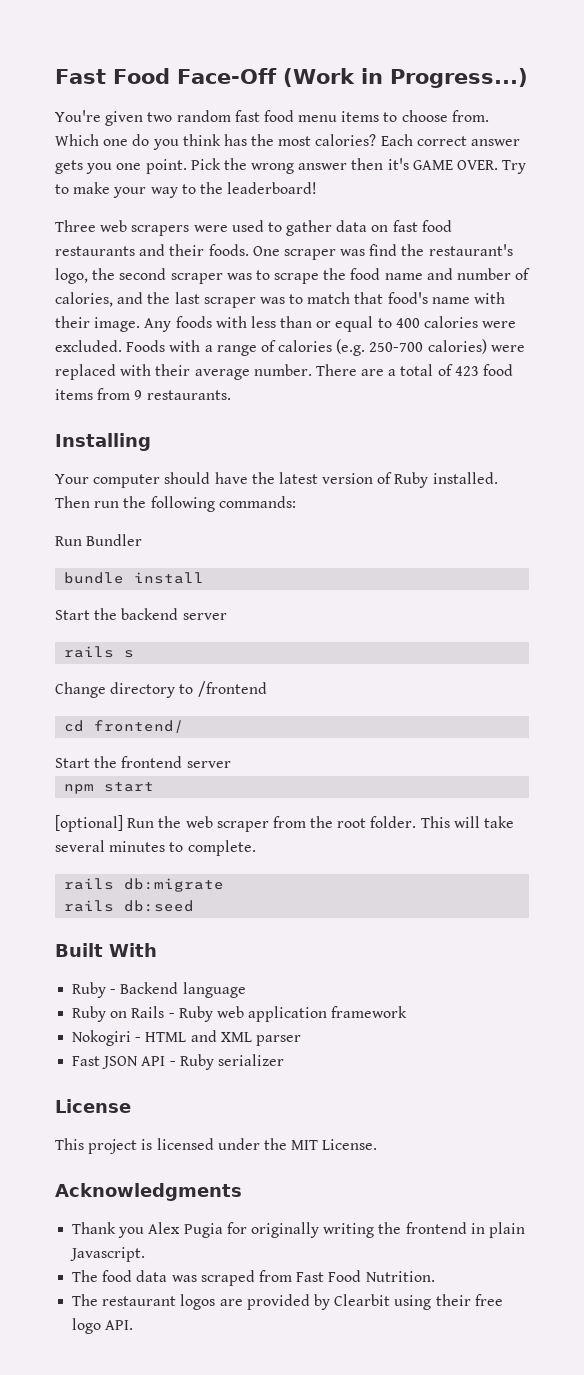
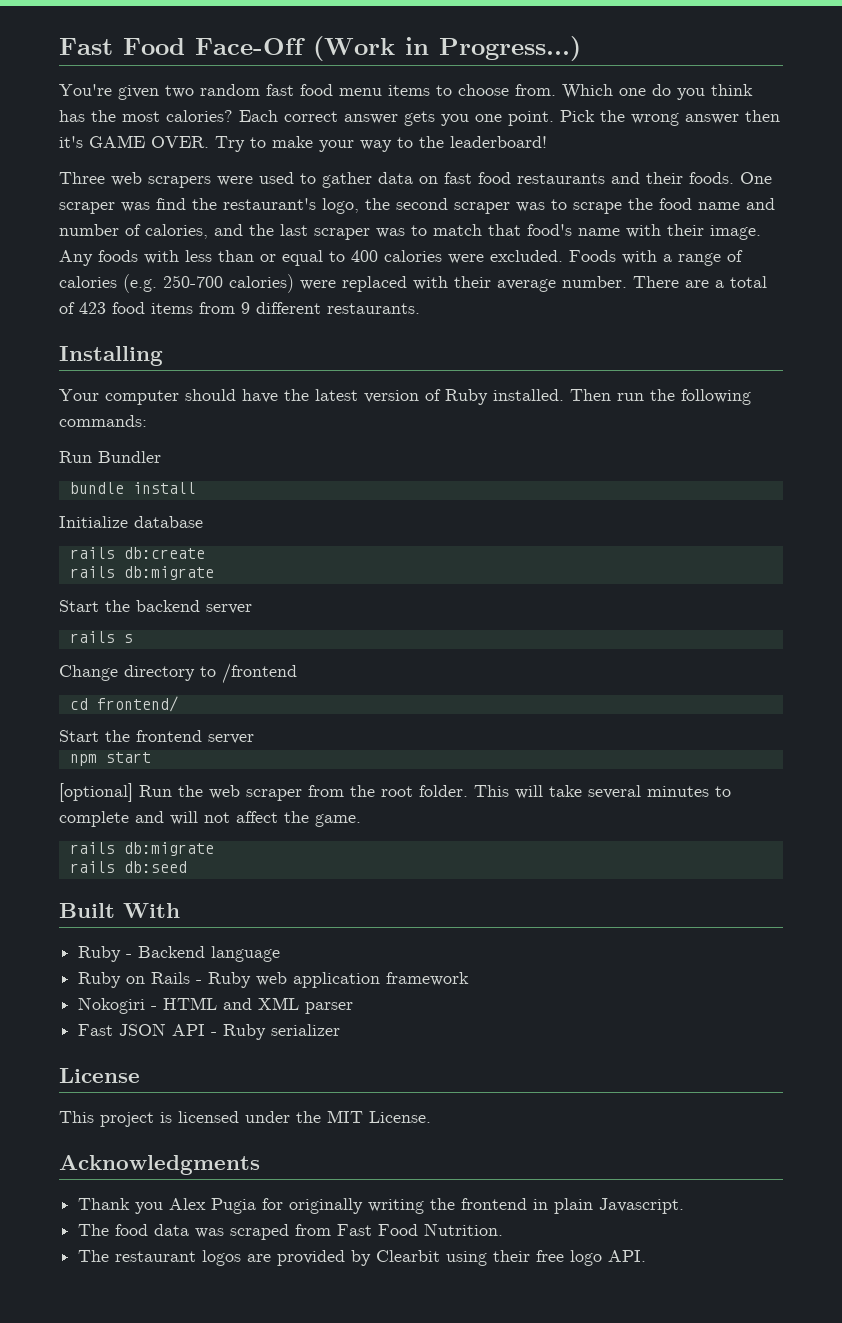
- There are a total of 423 food items from 9 restaurants.
+ There are a total of 423 food items from 9 different restaurants.
+ Initialize database
+ rails db:create
+ rails db:migrate
- This will take several minutes to complete.
+ This will take several minutes to complete and will not affect the game.

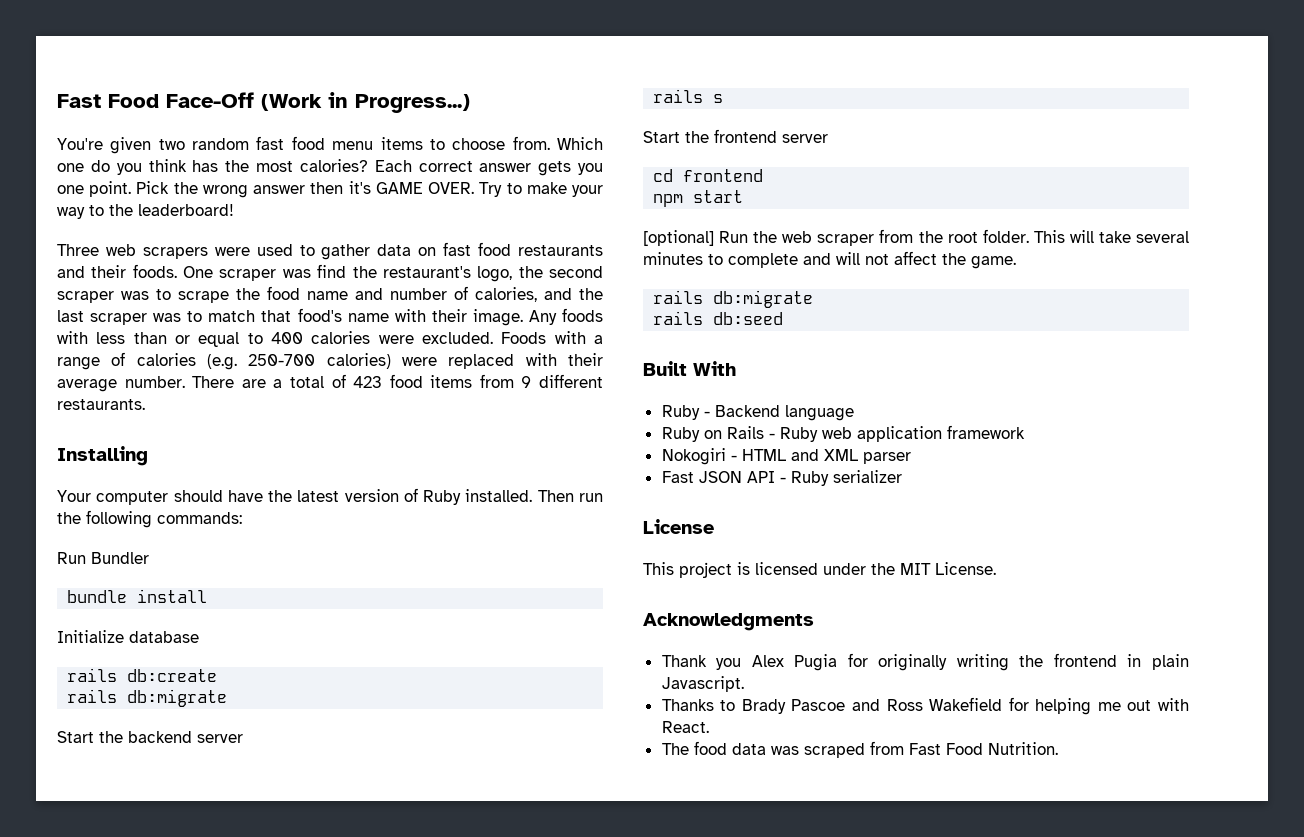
- Change directory to /frontend
- cd frontend/
+ cd frontend
+ Thanks to Brady Pascoe and Ross Wakefield for helping me out with React.
- The restaurant logos are provided by Clearbit using their free logo API.

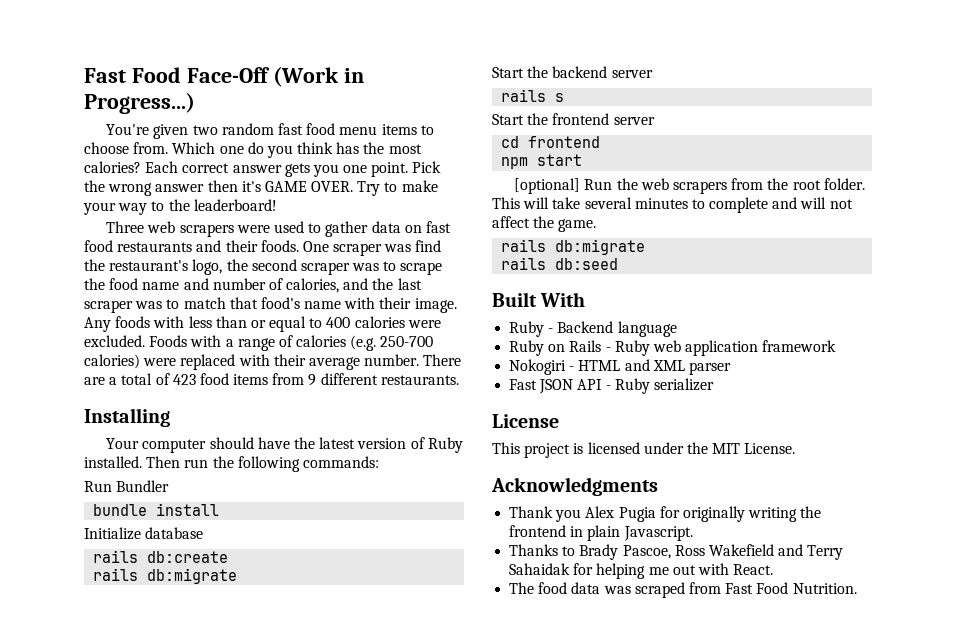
- [optional] Run the web scraper from the root folder.
+ [optional] Run the web scrapers from the root folder.
- Thanks to Brady Pascoe and Ross Wakefield for helping me out with React.
+ Thanks to Brady Pascoe, Ross Wakefield and Terry Sahaidak for helping me out with React.

